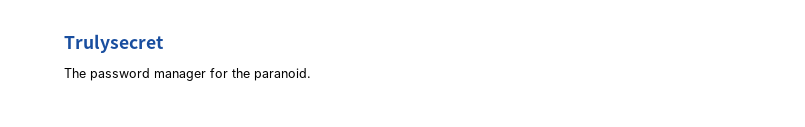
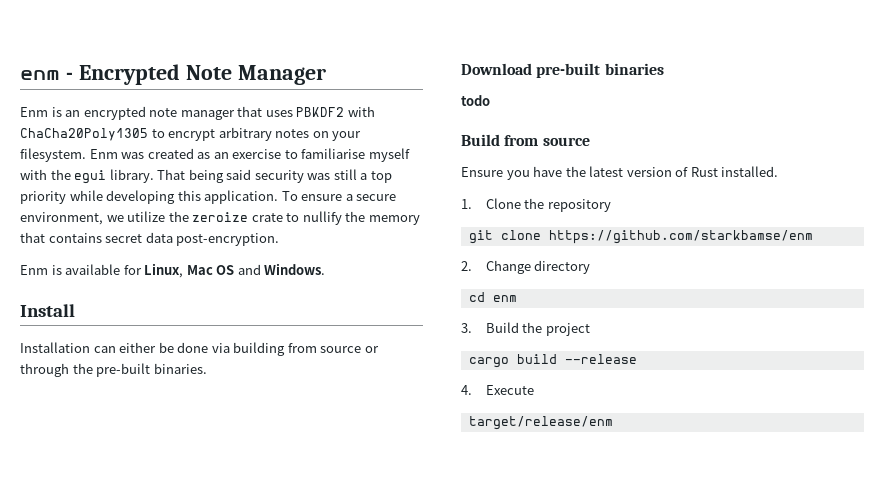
- Trulysecret
- The password manager for the paranoid.
+ enm - Encrypted Note Manager
+ Enm is an encrypted note manager that uses PBKDF2 with ChaCha20Poly1305 to encrypt arbitrary notes on your filesystem. Enm was created as an exercise to familiarise myself with the egui library. That being said security was still a top priority while developing this application. To ensure a secure environment, we utilize the zeroize crate to nullify the memory that contains secret data post-encryption.
+ Enm is available for Linux, Mac OS and Windows.
+ Install
+ Installation can either be done via building from source or through the pre-built binaries.
+ Download pre-built binaries
+ todo
+ Build from source
+ Ensure you have the latest version of Rust installed.
+ 1. Clone the repository
+ git clone https://github.com/starkbamse/enm
+ 2. Change directory
+ cd enm
+ 3. Build the project
+ cargo build --release
+ 4. Execute
+ target/release/enm

